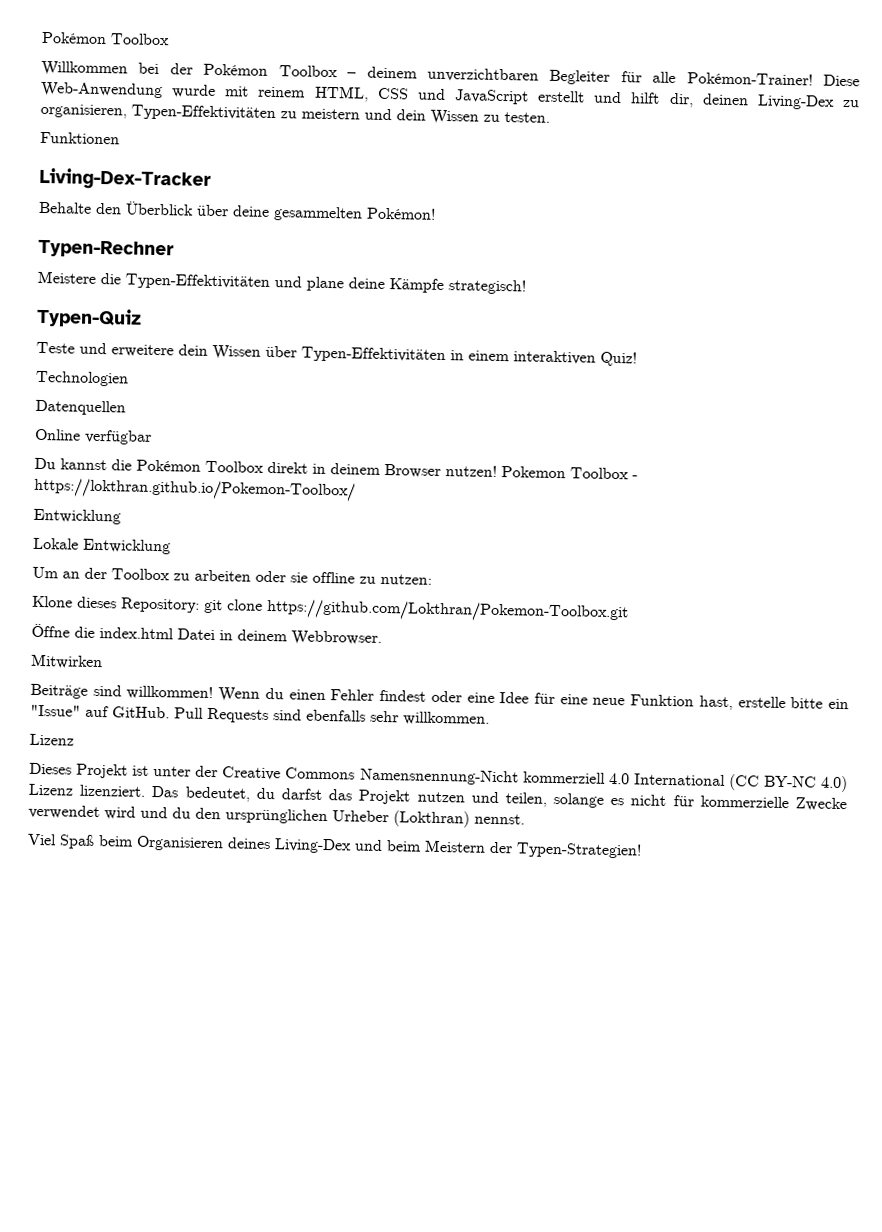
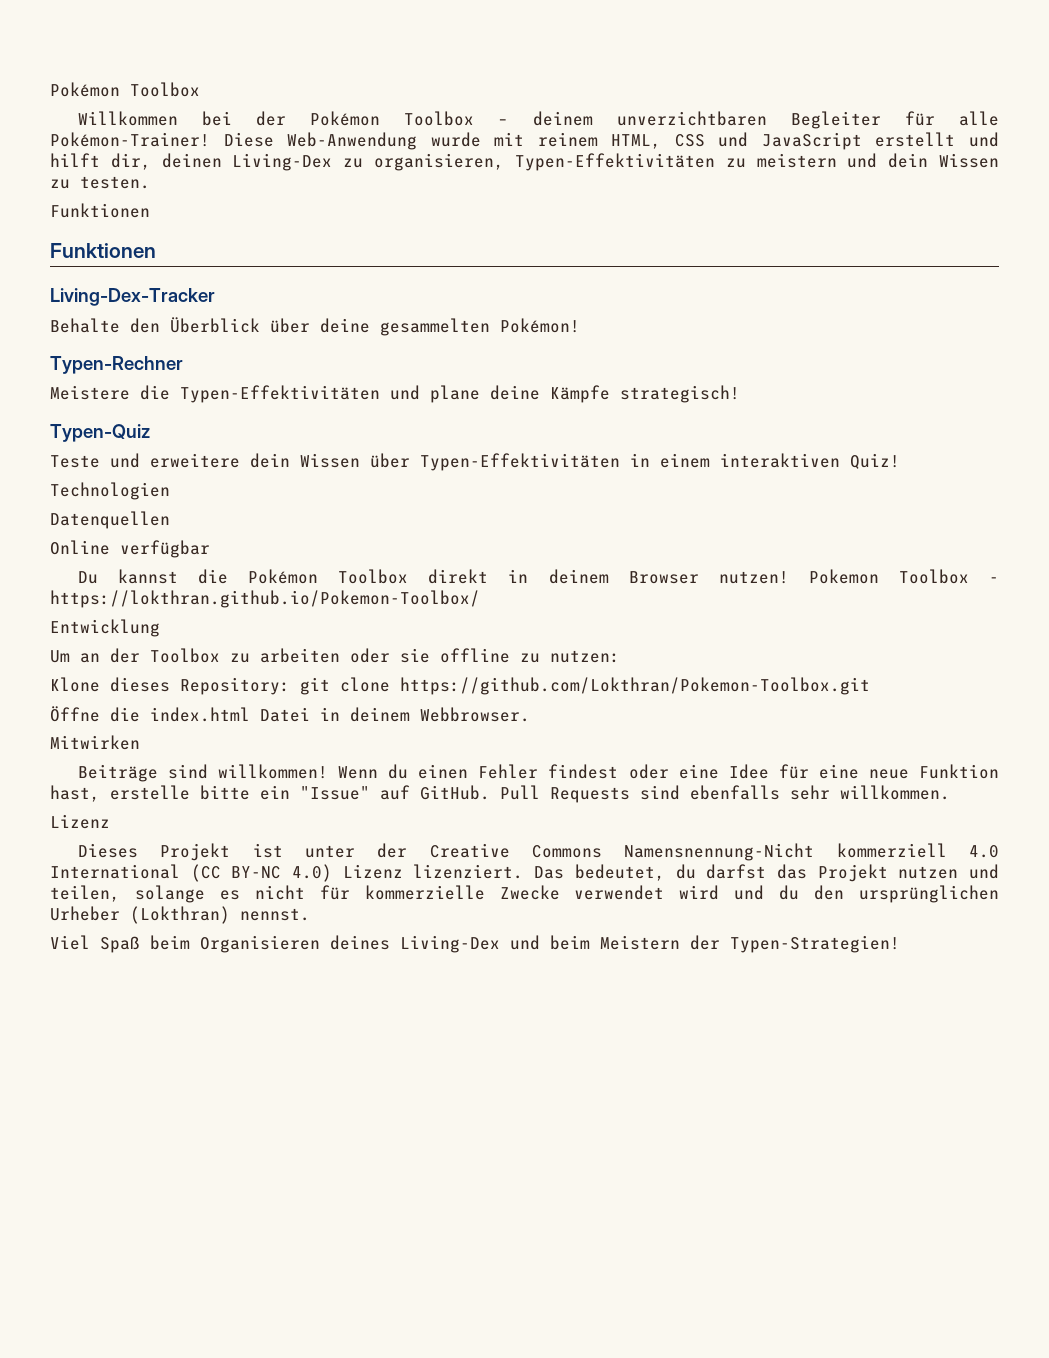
  Diese Web-Anwendung wurde mit reinem HTML, CSS und JavaScript erstellt und hilft dir, deinen Living-Dex zu organisieren, Typen-Effektivitäten zu meistern und dein Wissen zu testen.
+ Funktionen
- Lokale Entwicklung

